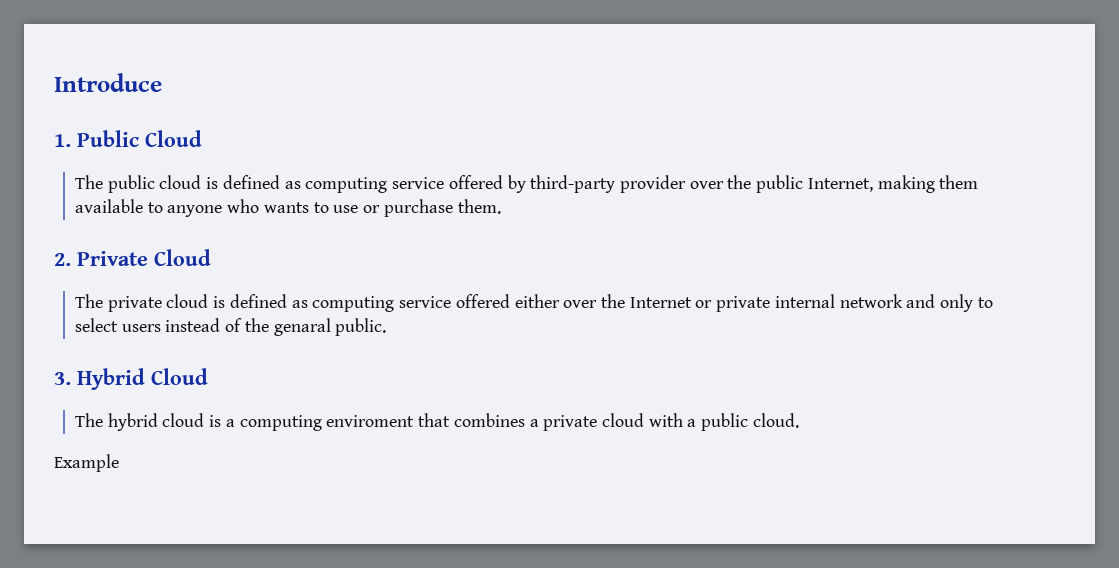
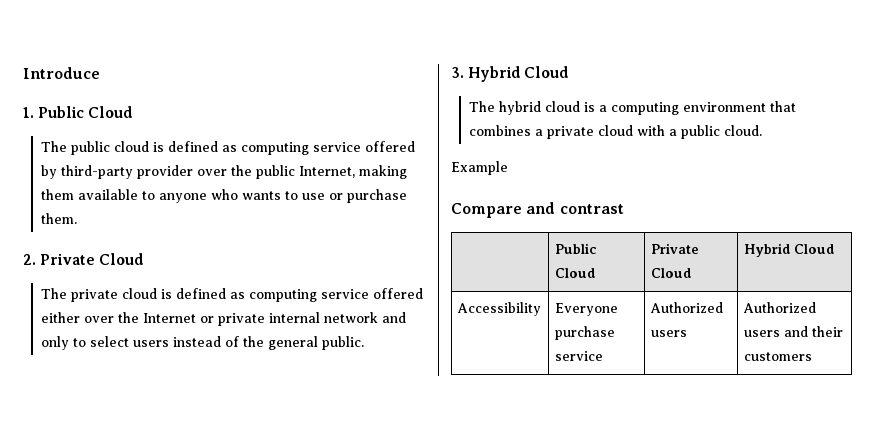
- The private cloud is defined as computing service offered either over the Internet or private internal network and only to select users instead of the genaral public.
+ The private cloud is defined as computing service offered either over the Internet or private internal network and only to select users instead of the general public.
- The hybrid cloud is a computing enviroment that combines a private cloud with a public cloud.
+ The hybrid cloud is a computing environment that combines a private cloud with a public cloud.
+ Compare and contrast
+ | Public Cloud | Private Cloud | Hybrid Cloud
+ Accessibility | Everyone purchase service | Authorized users | Authorized users and their customers

